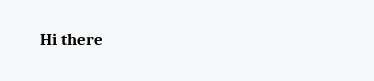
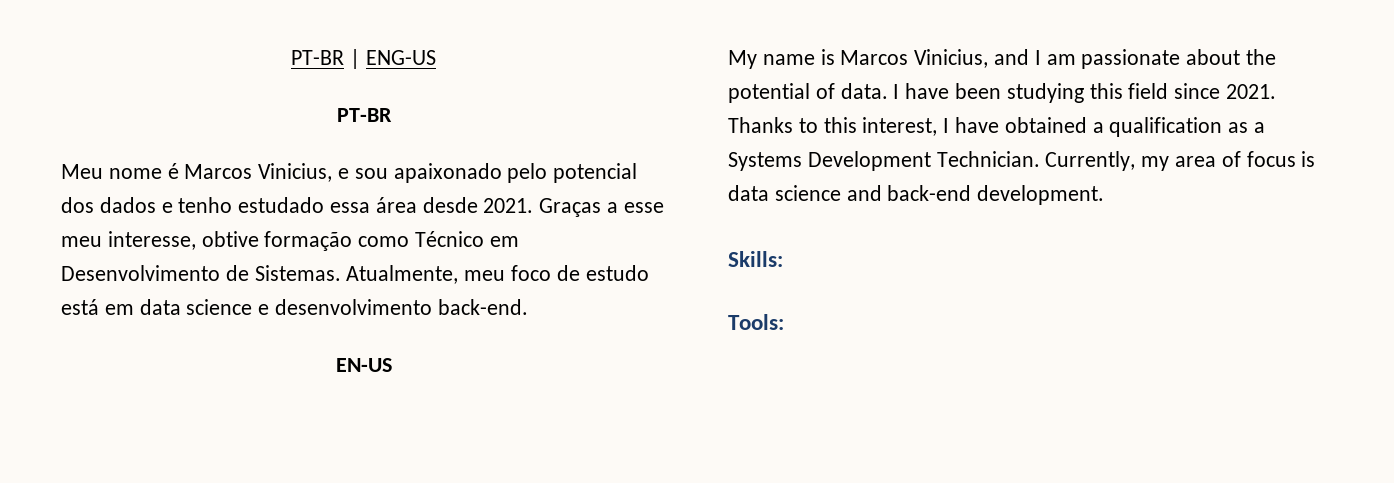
- Hi there
+ PT-BR | ENG-US
+ PT-BR
+ Meu nome é Marcos Vinicius, e sou apaixonado pelo potencial dos dados e tenho estudado essa área desde 2021. Graças a esse meu interesse, obtive formação como Técnico em Desenvolvimento de Sistemas. Atualmente, meu foco de estudo está em data science e desenvolvimento back-end.
+ EN-US
+ My name is Marcos Vinicius, and I am passionate about the potential of data. I have been studying this field since 2021. Thanks to this interest, I have obtained a qualification as a Systems Development Technician. Currently, my area of focus is data science and back-end development.
+ Skills:
+ Tools:

